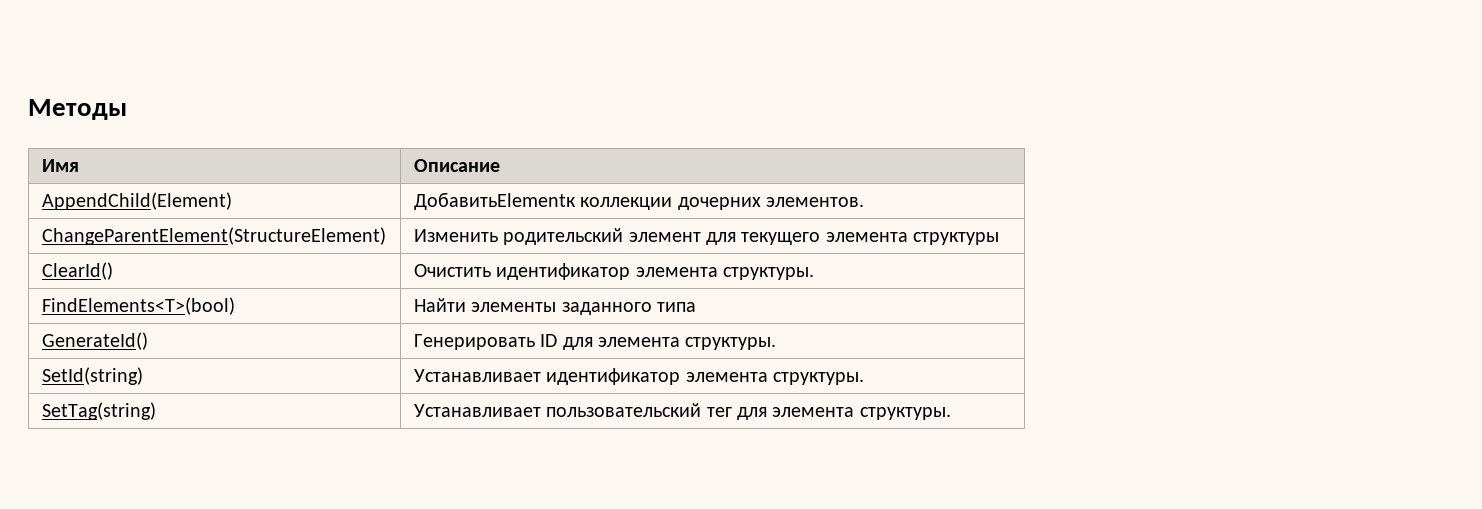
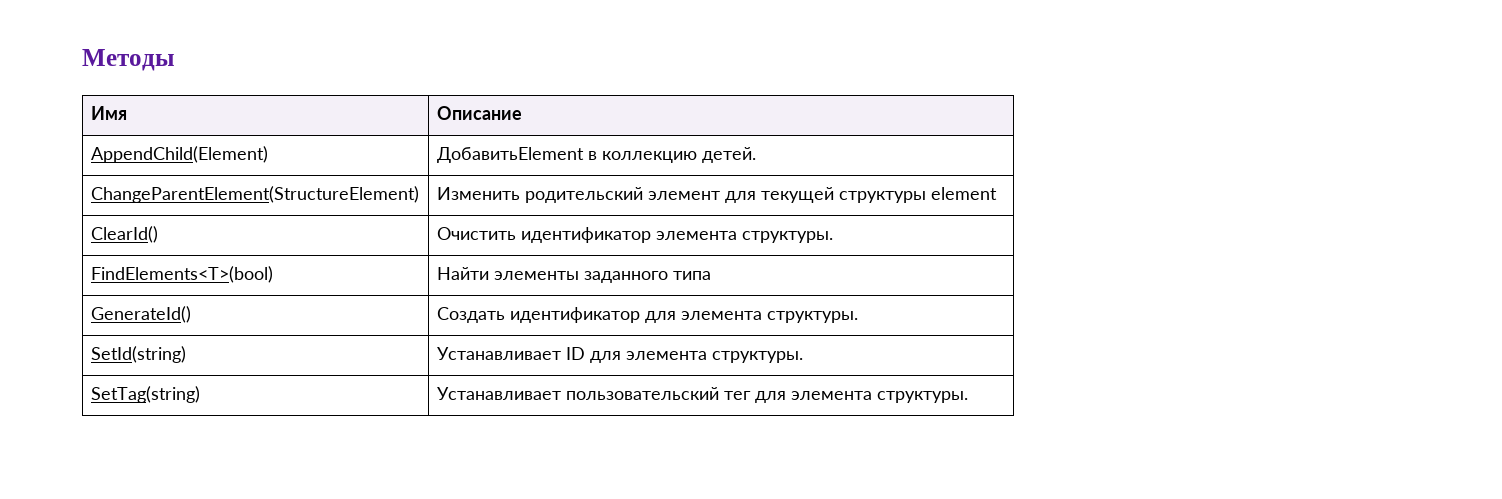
- AppendChild(Element) | ДобавитьElementк коллекции дочерних элементов.
+ AppendChild(Element) | ДобавитьElement в коллекцию детей.
- ChangeParentElement(StructureElement) | Изменить родительский элемент для текущего элемента структуры
+ ChangeParentElement(StructureElement) | Изменить родительский элемент для текущей структуры element
- GenerateId() | Генерировать ID для элемента структуры.
+ GenerateId() | Создать идентификатор для элемента структуры.
- SetId(string) | Устанавливает идентификатор элемента структуры.
+ SetId(string) | Устанавливает ID для элемента структуры.

